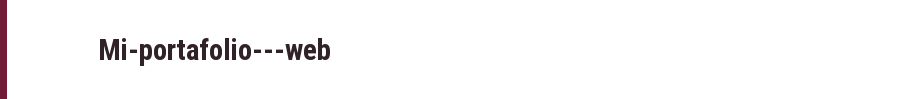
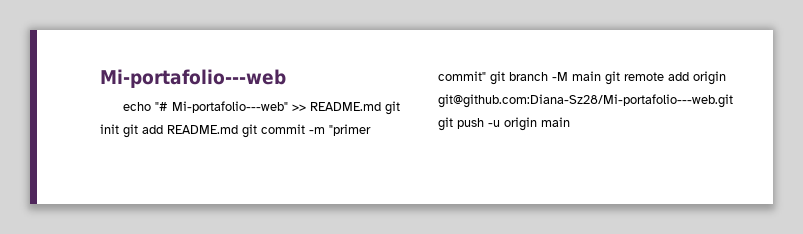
+ echo "# Mi-portafolio---web" >> README.md git init git add README.md git commit -m "primer commit" git branch -M main git remote add origin git@github.com:Diana-Sz28/Mi-portafolio---web.git git push -u origin main

